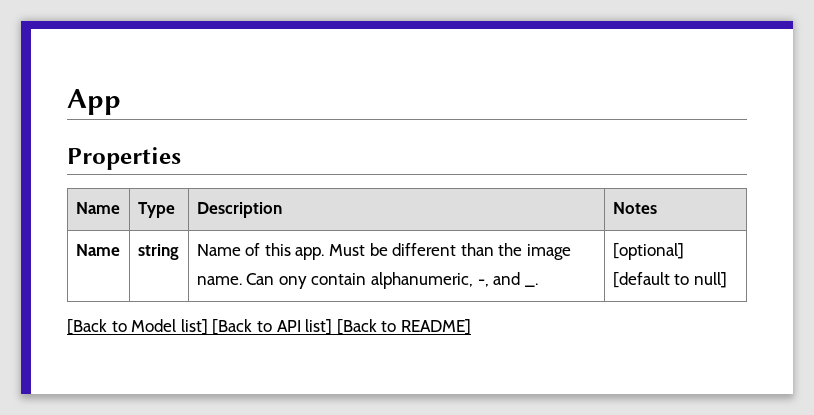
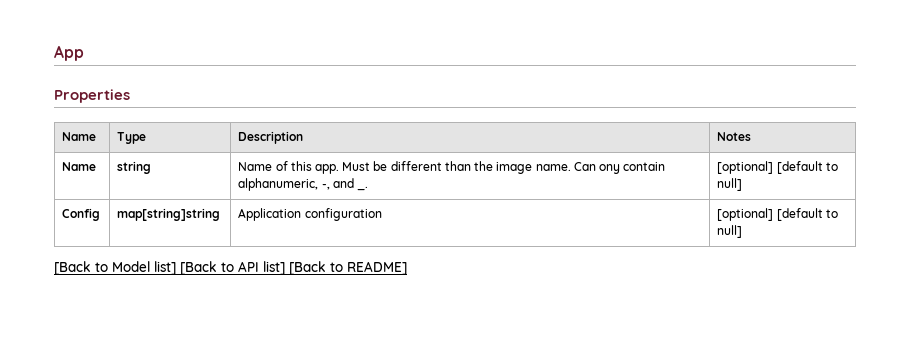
+ Config | map[string]string | Application configuration | [optional] [default to null]

